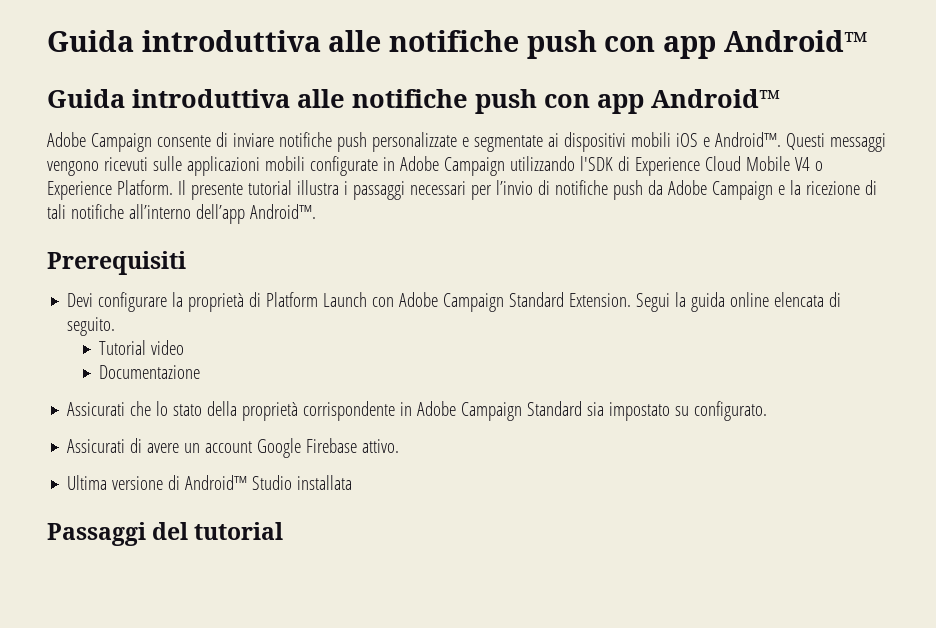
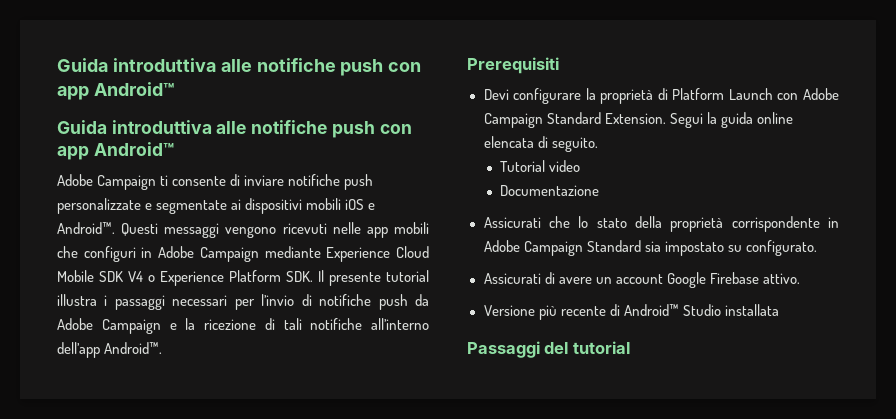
- Adobe Campaign consente di inviare notifiche push personalizzate e segmentate ai dispositivi mobili iOS e Android™.
+ Adobe Campaign ti consente di inviare notifiche push personalizzate e segmentate ai dispositivi mobili iOS e Android™.
- Questi messaggi vengono ricevuti sulle applicazioni mobili configurate in Adobe Campaign utilizzando l'SDK di Experience Cloud Mobile V4 o Experience Platform. Il presente tutorial illustra i passaggi necessari per l’invio di notifiche push da Adobe Campaign e la ricezione di tali notifiche all’interno dell’app Android™.
+ Questi messaggi vengono ricevuti nelle app mobili che configuri in Adobe Campaign mediante Experience Cloud Mobile SDK V4 o Experience Platform SDK. Il presente tutorial illustra i passaggi necessari per l’invio di notifiche push da Adobe Campaign e la ricezione di tali notifiche all’interno dell’app Android™.
- Ultima versione di Android™ Studio installata
+ Versione più recente di Android™ Studio installata

